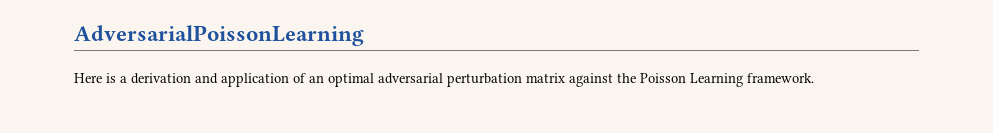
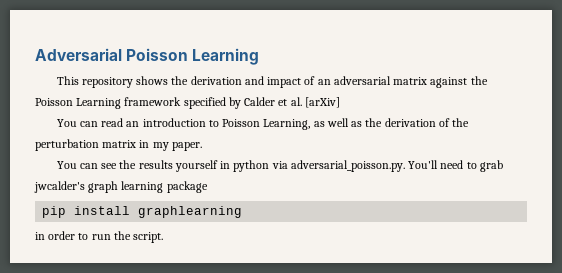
- AdversarialPoissonLearning
- Here is a derivation and application of an optimal adversarial perturbation matrix against the Poisson Learning framework.
+ Adversarial Poisson Learning
+ This repository shows the derivation and impact of an adversarial matrix against the Poisson Learning framework specified by Calder et al. [arXiv]
+ You can read an introduction to Poisson Learning, as well as the derivation of the perturbation matrix in my paper.
+ You can see the results yourself in python via adversarial_poisson.py. You'll need to grab jwcalder's graph learning package
+ pip install graphlearning
+ in order to run the script.

